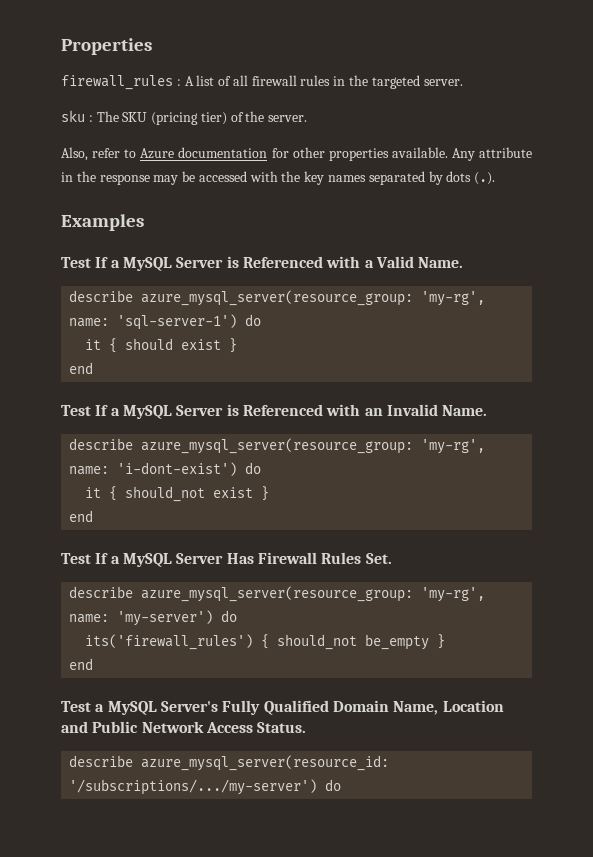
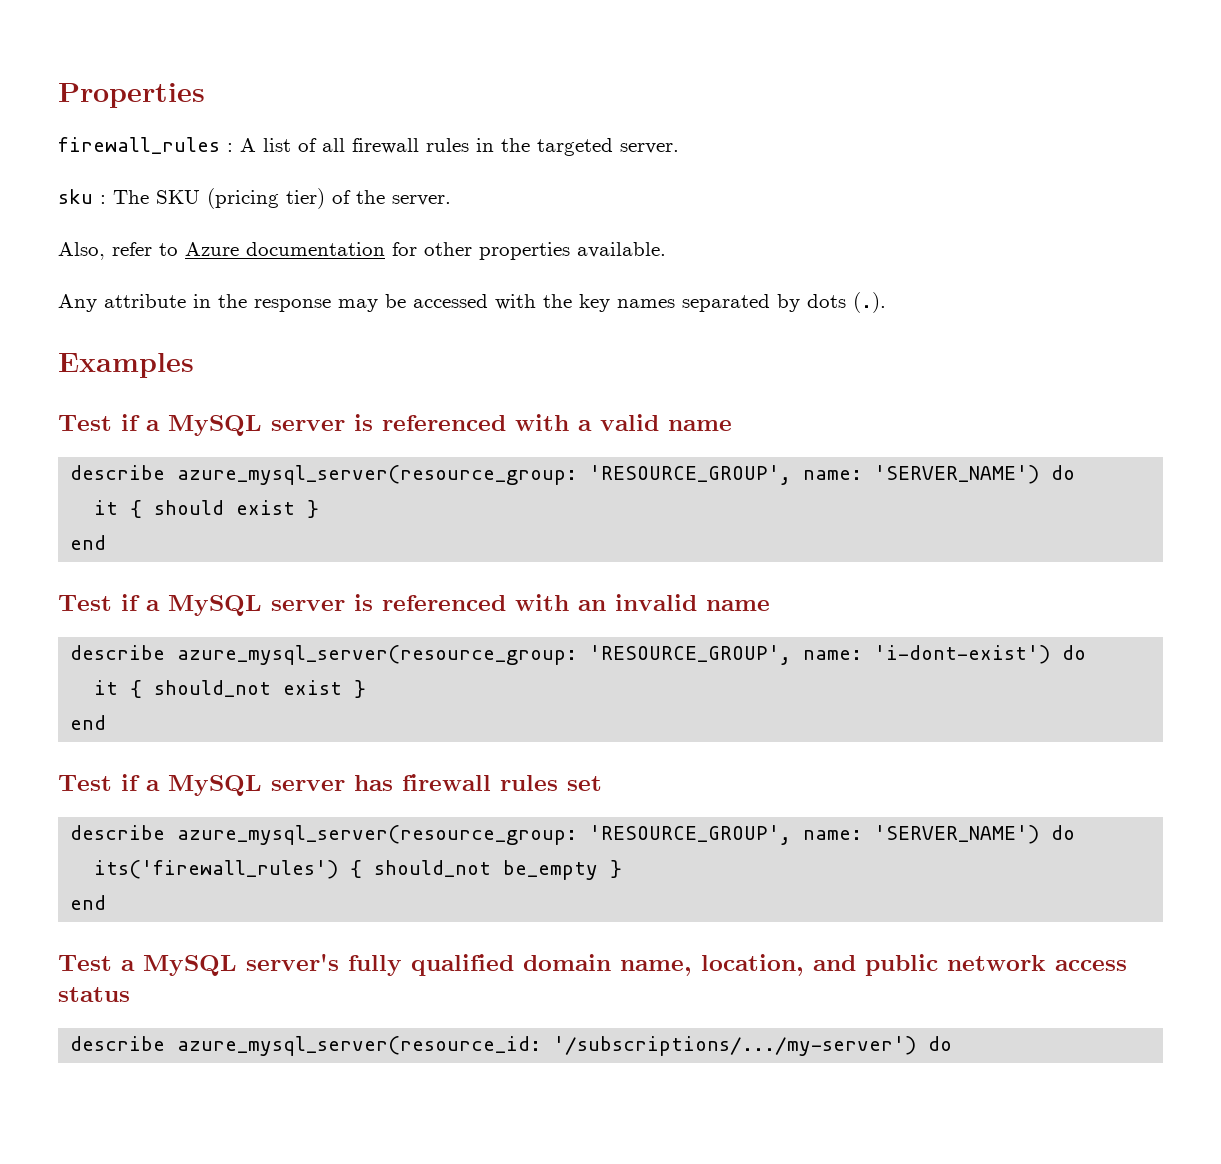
- Also, refer to Azure documentation for other properties available. Any attribute in the response may be accessed with the key names separated by dots (.).
+ Also, refer to Azure documentation for other properties available.
+ Any attribute in the response may be accessed with the key names separated by dots (.).
- Test If a MySQL Server is Referenced with a Valid Name.
- describe azure_mysql_server(resource_group: 'my-rg', name: 'sql-server-1') do
+ Test if a MySQL server is referenced with a valid name
+ describe azure_mysql_server(resource_group: 'RESOURCE_GROUP', name: 'SERVER_NAME') do
- Test If a MySQL Server is Referenced with an Invalid Name.
- describe azure_mysql_server(resource_group: 'my-rg', name: 'i-dont-exist') do
+ Test if a MySQL server is referenced with an invalid name
+ describe azure_mysql_server(resource_group: 'RESOURCE_GROUP', name: 'i-dont-exist') do
- Test If a MySQL Server Has Firewall Rules Set.
- describe azure_mysql_server(resource_group: 'my-rg', name: 'my-server') do
+ Test if a MySQL server has firewall rules set
+ describe azure_mysql_server(resource_group: 'RESOURCE_GROUP', name: 'SERVER_NAME') do
- Test a MySQL Server's Fully Qualified Domain Name, Location and Public Network Access Status.
+ Test a MySQL server's fully qualified domain name, location, and public network access status

